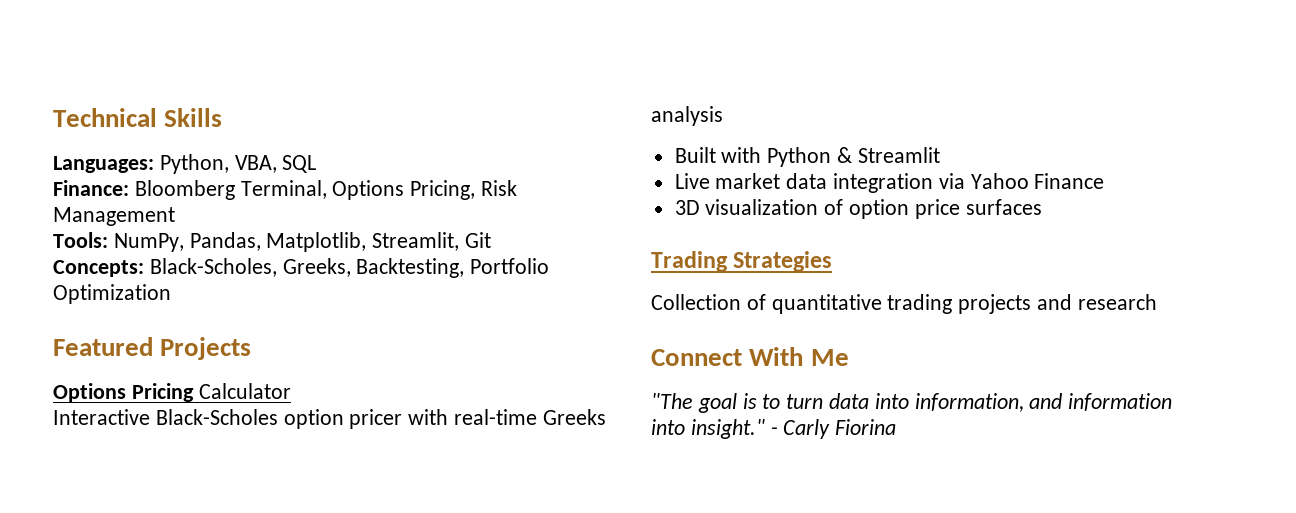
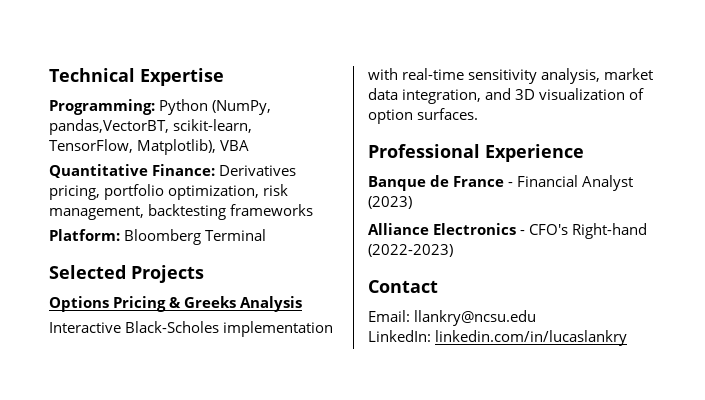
- Technical Skills
- Languages: Python, VBA, SQL
- Finance: Bloomberg Terminal, Options Pricing, Risk Management
- Tools: NumPy, Pandas, Matplotlib, Streamlit, Git
- Concepts: Black-Scholes, Greeks, Backtesting, Portfolio Optimization
- Featured Projects
+ Technical Expertise
+ Programming: Python (NumPy, pandas,VectorBT, scikit-learn, TensorFlow, Matplotlib), VBA
+ Quantitative Finance: Derivatives pricing, portfolio optimization, risk management, backtesting frameworks
+ Platform: Bloomberg Terminal
+ Selected Projects
- Options Pricing Calculator
+ Options Pricing & Greeks Analysis
- Interactive Black-Scholes option pricer with real-time Greeks analysis
- Built with Python & Streamlit
- Live market data integration via Yahoo Finance
- 3D visualization of option price surfaces
- Trading Strategies
- Collection of quantitative trading projects and research
- Connect With Me
- "The goal is to turn data into information, and information into insight." - Carly Fiorina
+ Interactive Black-Scholes implementation with real-time sensitivity analysis, market data integration, and 3D visualization of option surfaces.
+ Professional Experience
+ Banque de France - Financial Analyst (2023)
+ Alliance Electronics - CFO's Right-hand (2022-2023)
+ Contact
+ Email: llankry@ncsu.edu
+ LinkedIn: linkedin.com/in/lucaslankry

